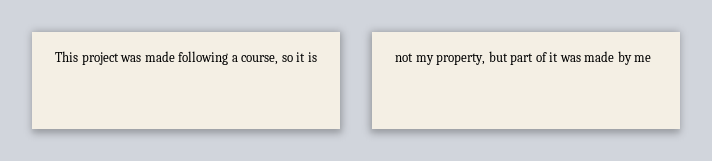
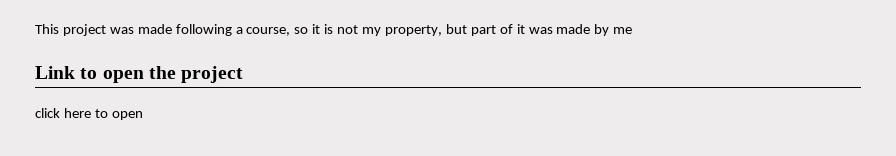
+ Link to open the project
+ click here to open

